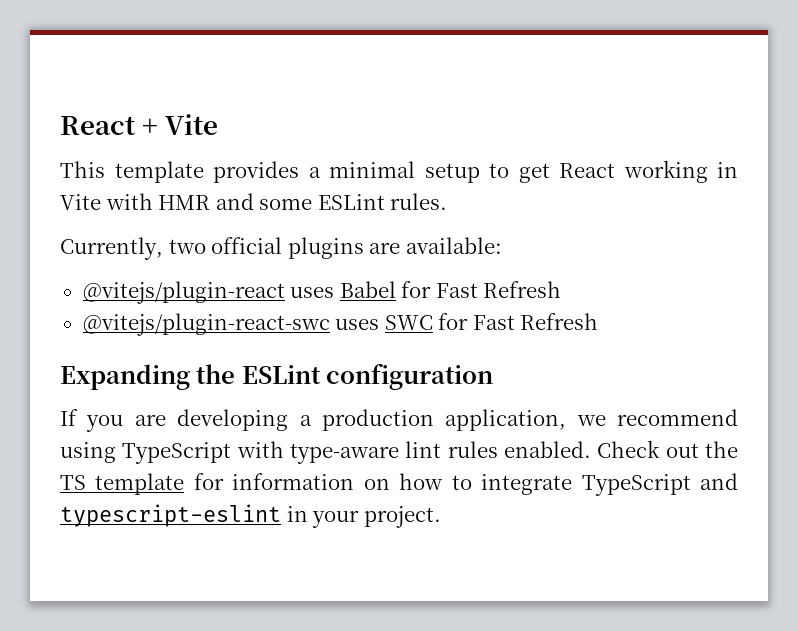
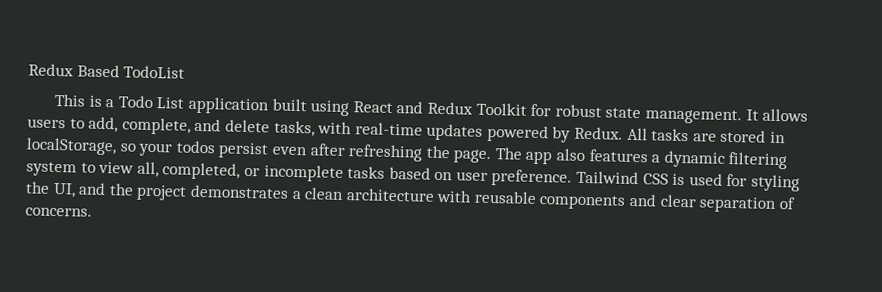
- React + Vite
- This template provides a minimal setup to get React working in Vite with HMR and some ESLint rules.
- Currently, two official plugins are available:
- @vitejs/plugin-react uses Babel for Fast Refresh
- @vitejs/plugin-react-swc uses SWC for Fast Refresh
- Expanding the ESLint configuration
- If you are developing a production application, we recommend using TypeScript with type-aware lint rules enabled. Check out the TS template for information on how to integrate TypeScript and typescript-eslint in your project.
+ Redux Based TodoList
+ This is a Todo List application built using React and Redux Toolkit for robust state management. It allows users to add, complete, and delete tasks, with real-time updates powered by Redux. All tasks are stored in localStorage, so your todos persist even after refreshing the page. The app also features a dynamic filtering system to view all, completed, or incomplete tasks based on user preference. Tailwind CSS is used for styling the UI, and the project demonstrates a clean architecture with reusable components and clear separation of concerns.

